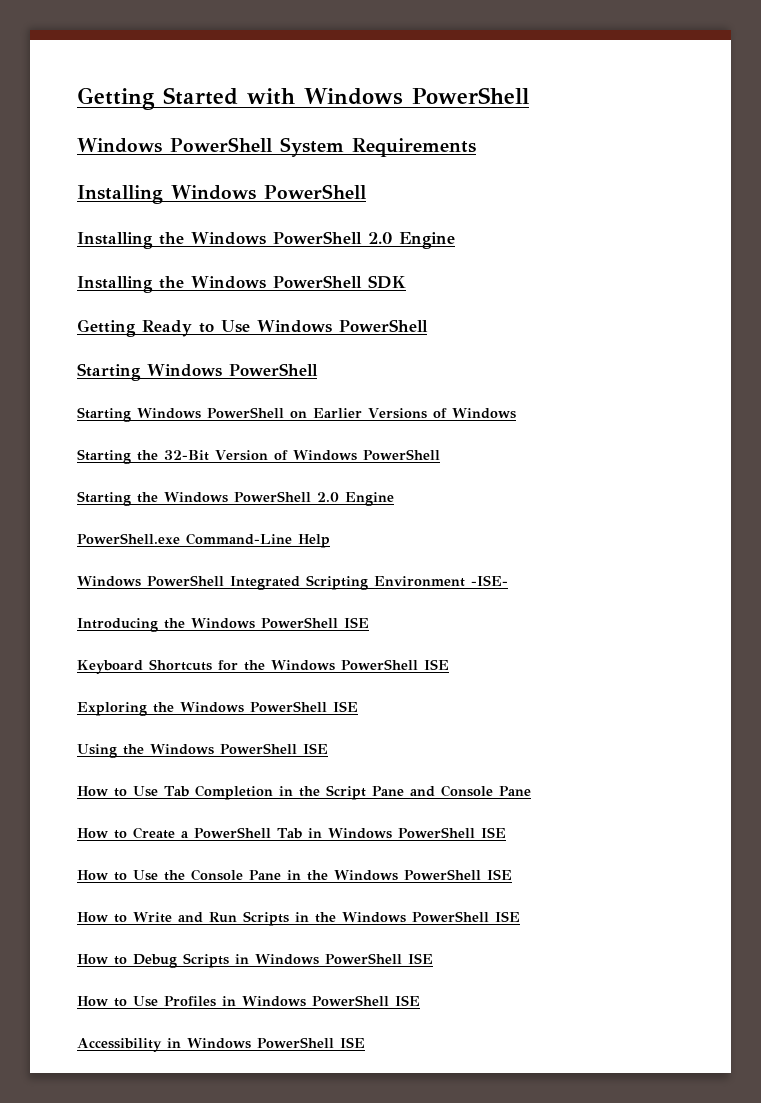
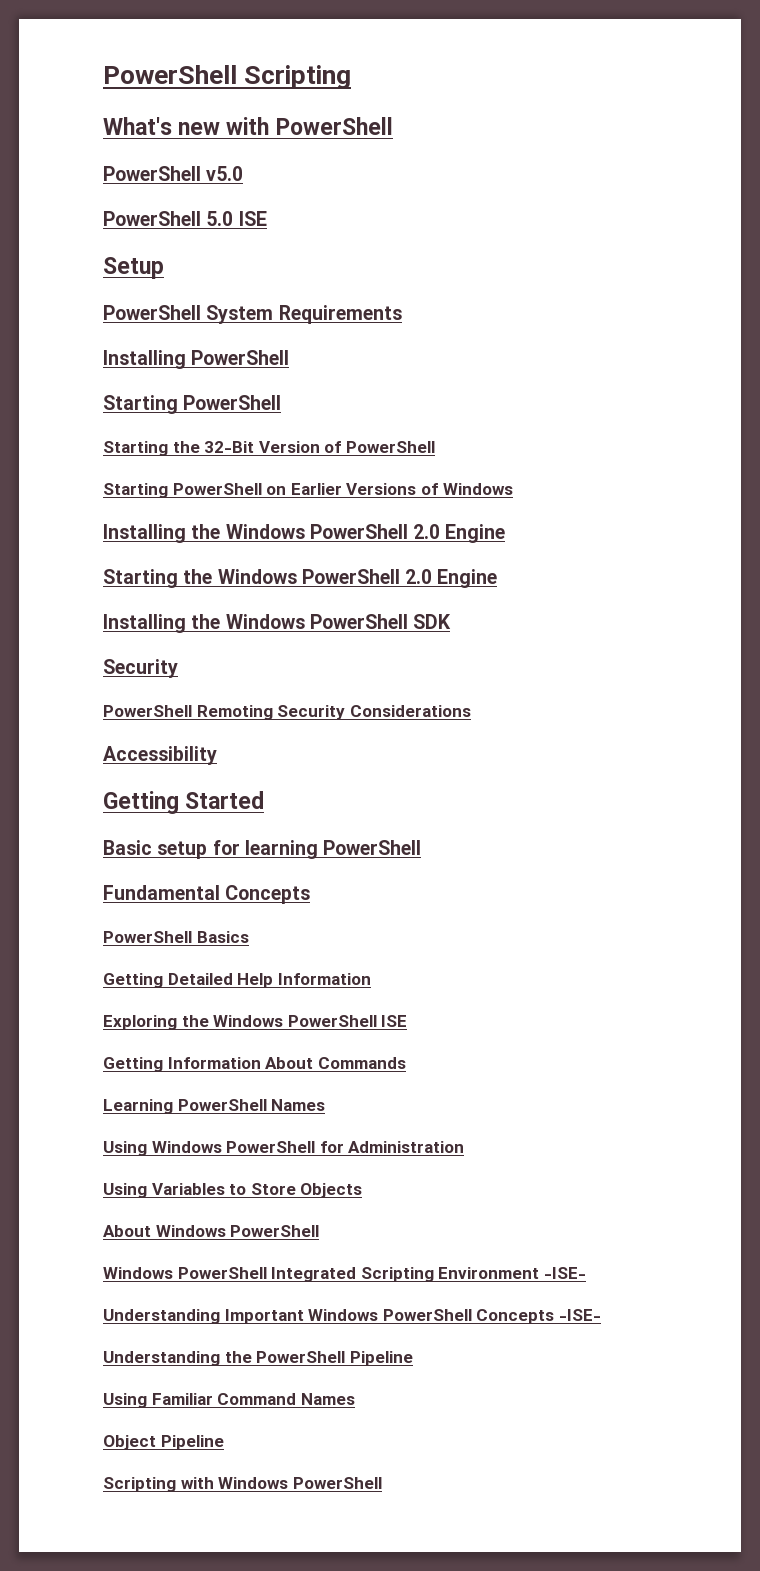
- Getting Started with Windows PowerShell
- Windows PowerShell System Requirements
- Installing Windows PowerShell
+ PowerShell Scripting
+ What's new with PowerShell
+ PowerShell v5.0
+ PowerShell 5.0 ISE
+ Setup
+ PowerShell System Requirements
+ Installing PowerShell
+ Starting PowerShell
+ Starting the 32-Bit Version of PowerShell
+ Starting PowerShell on Earlier Versions of Windows
  Installing the Windows PowerShell 2.0 Engine
+ Starting the Windows PowerShell 2.0 Engine
  Installing the Windows PowerShell SDK
- Getting Ready to Use Windows PowerShell
- Starting Windows PowerShell
- Starting Windows PowerShell on Earlier Versions of Windows
- Starting the 32-Bit Version of Windows PowerShell
- Starting the Windows PowerShell 2.0 Engine
- PowerShell.exe Command-Line Help
+ Security
+ PowerShell Remoting Security Considerations
+ Accessibility
+ Getting Started
+ Basic setup for learning PowerShell
+ Fundamental Concepts
+ PowerShell Basics
+ Getting Detailed Help Information
+ Exploring the Windows PowerShell ISE
+ Getting Information About Commands
+ Learning PowerShell Names
+ Using Windows PowerShell for Administration
+ Using Variables to Store Objects
+ About Windows PowerShell
- Introducing the Windows PowerShell ISE
- Keyboard Shortcuts for the Windows PowerShell ISE
- Exploring the Windows PowerShell ISE
- Using the Windows PowerShell ISE
- How to Use Tab Completion in the Script Pane and Console Pane
- How to Create a PowerShell Tab in Windows PowerShell ISE
- How to Use the Console Pane in the Windows PowerShell ISE
- How to Write and Run Scripts in the Windows PowerShell ISE
- How to Debug Scripts in Windows PowerShell ISE
- How to Use Profiles in Windows PowerShell ISE
- Accessibility in Windows PowerShell ISE
+ Understanding Important Windows PowerShell Concepts -ISE-
+ Understanding the PowerShell Pipeline
+ Using Familiar Command Names
+ Object Pipeline
+ Scripting with Windows PowerShell

